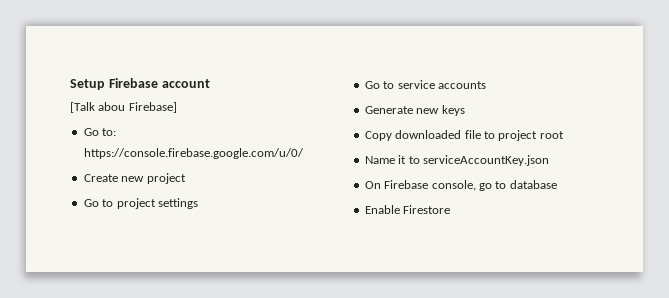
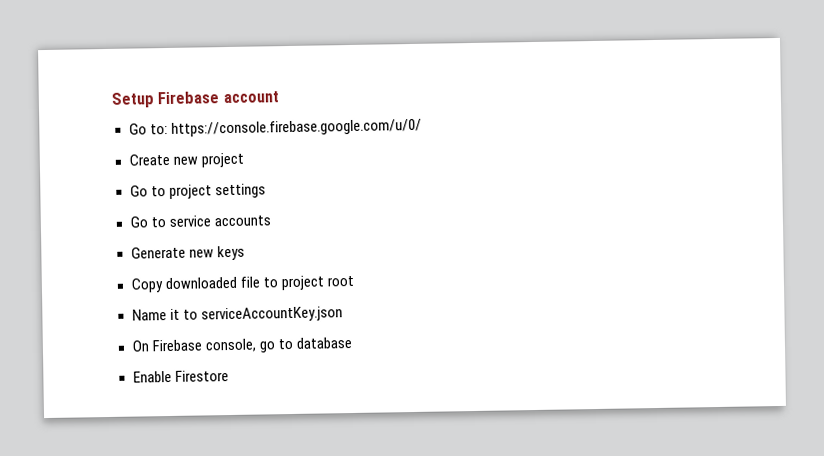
- [Talk abou Firebase]

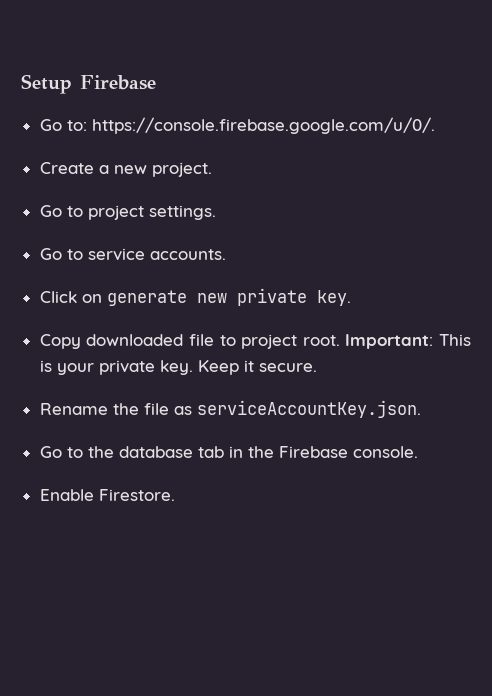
- Setup Firebase account
+ Setup Firebase
- Go to: https://console.firebase.google.com/u/0/
+ Go to: https://console.firebase.google.com/u/0/.
- Create new project
+ Create a new project.
- Go to project settings
+ Go to project settings.
- Go to service accounts
- Generate new keys
+ Go to service accounts.
+ Click on generate new private key.
- Copy downloaded file to project root
- Name it to serviceAccountKey.json
- On Firebase console, go to database
+ Copy downloaded file to project root. Important: This is your private key. Keep it secure.
+ Rename the file as serviceAccountKey.json.
+ Go to the database tab in the Firebase console.
- Enable Firestore
+ Enable Firestore.

